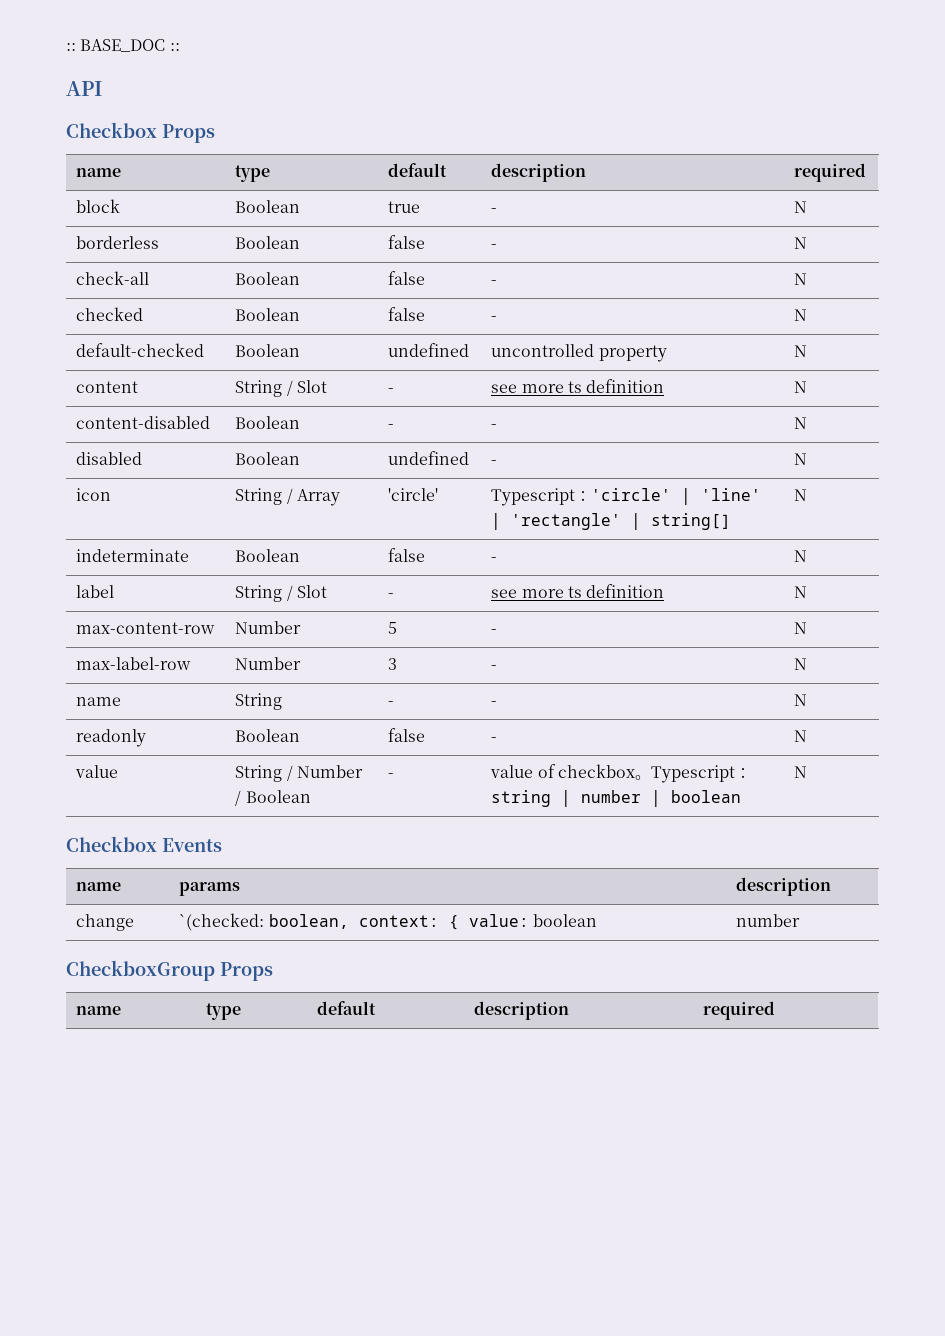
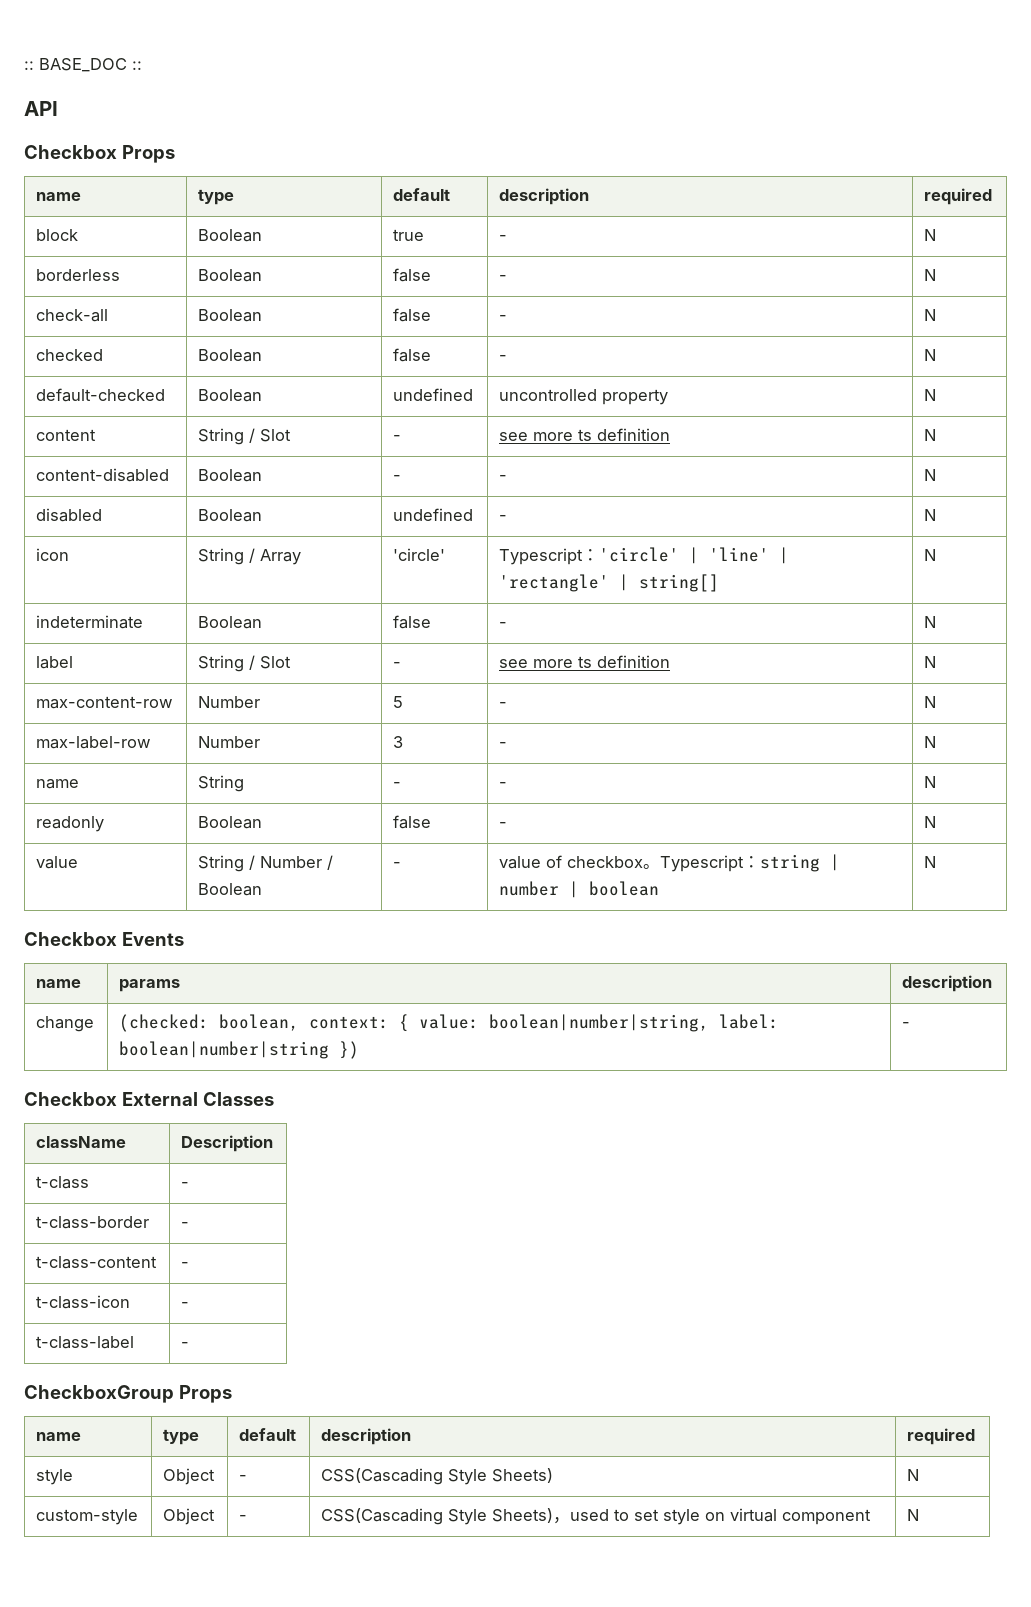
- change | `(checked: boolean, context: { value: boolean | number
+ change | (checked: boolean, context: { value: boolean|number|string, label: boolean|number|string }) | -
+ Checkbox External Classes
+ className | Description
+ t-class | -
+ t-class-border | -
+ t-class-content | -
+ t-class-icon | -
+ t-class-label | -
+ style | Object | - | CSS(Cascading Style Sheets) | N
+ custom-style | Object | - | CSS(Cascading Style Sheets)，used to set style on virtual component | N

